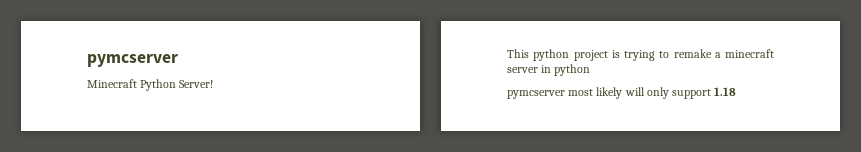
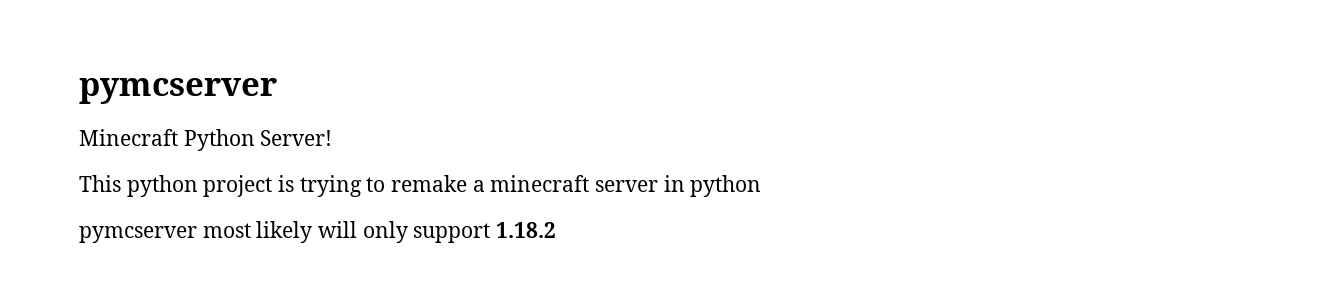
- pymcserver most likely will only support 1.18
+ pymcserver most likely will only support 1.18.2

